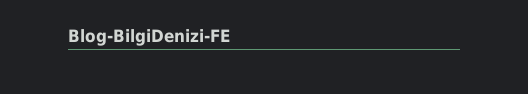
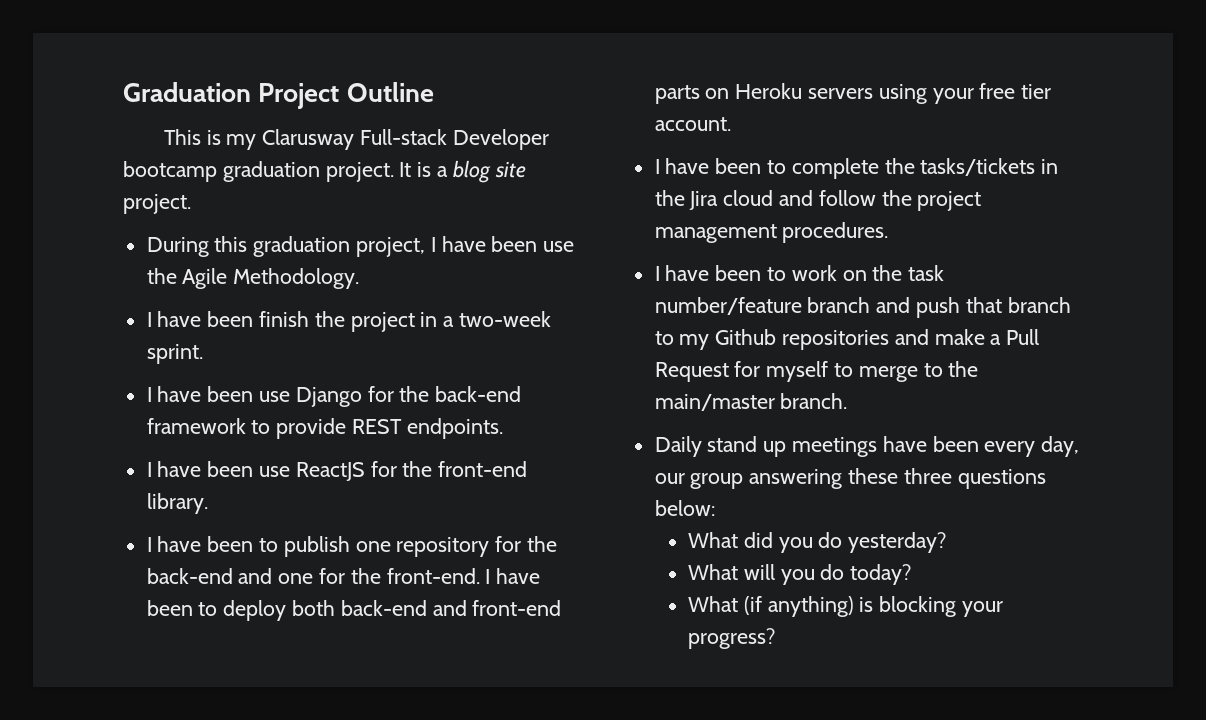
- Blog-BilgiDenizi-FE
+ Graduation Project Outline
+ This is my Clarusway Full-stack Developer bootcamp graduation project. It is a blog site project.
+ During this graduation project, I have been use the Agile Methodology.
+ I have been finish the project in a two-week sprint.
+ I have been use Django for the back-end framework to provide REST endpoints.
+ I have been use ReactJS for the front-end library.
+ I have been to publish one repository for the back-end and one for the front-end. I have been to deploy both back-end and front-end parts on Heroku servers using your free tier account.
+ I have been to complete the tasks/tickets in the Jira cloud and follow the project management procedures.
+ I have been to work on the task number/feature branch and push that branch to my Github repositories and make a Pull Request for myself to merge to the main/master branch.
+ Daily stand up meetings have been every day, our group answering these three questions below:
+ What did you do yesterday?
+ What will you do today?
+ What (if anything) is blocking your progress?

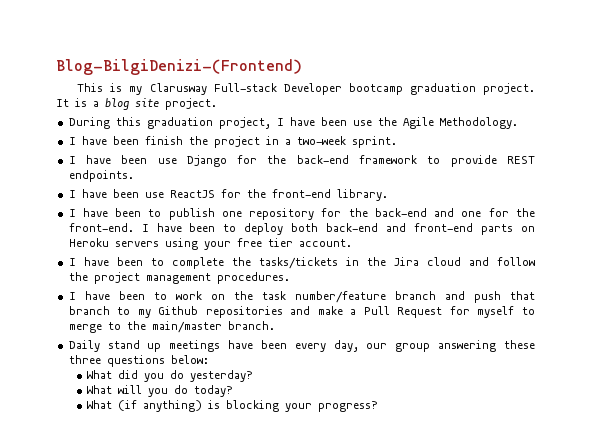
- Graduation Project Outline
+ Blog-BilgiDenizi-(Frontend)

